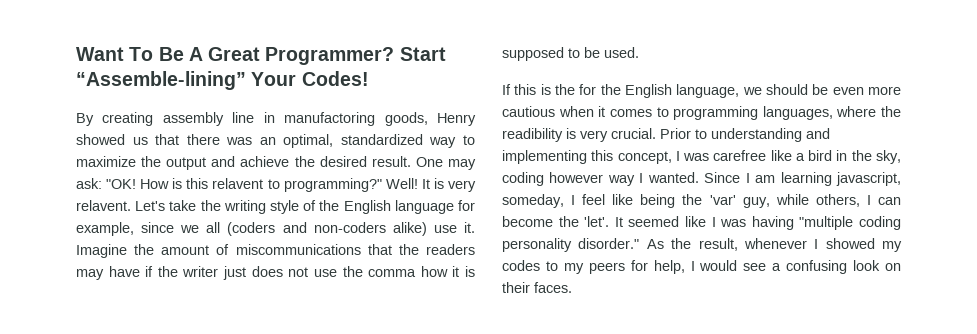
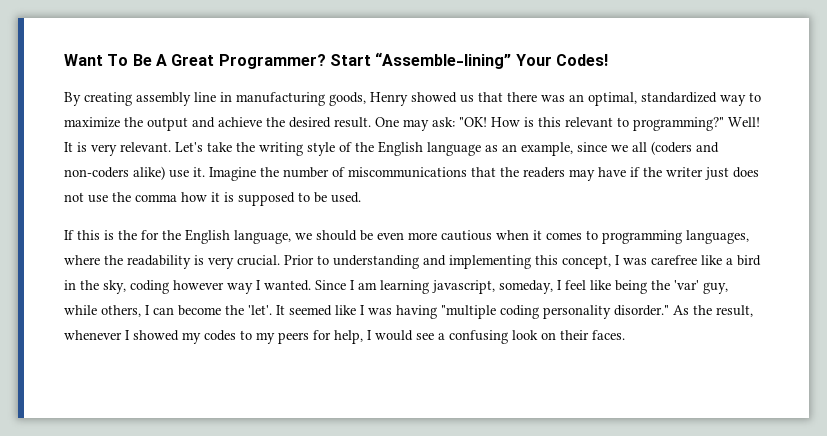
- By creating assembly line in manufactoring goods, Henry showed us that there was an optimal, standardized way to maximize the output and achieve the desired result.
+ By creating assembly line in manufacturing goods, Henry showed us that there was an optimal, standardized way to maximize the output and achieve the desired result.
- How is this relavent to programming?"
+ How is this relevant to programming?"
- It is very relavent.
+ It is very relevant.
- Let's take the writing style of the English language for example, since we all (coders and non-coders alike) use it.
+ Let's take the writing style of the English language as an example, since we all (coders and non-coders alike) use it.
- Imagine the amount of miscommunications that the readers may have if the writer just does not use the comma how it is supposed to be used.
+ Imagine the number of miscommunications that the readers may have if the writer just does not use the comma how it is supposed to be used.
- If this is the for the English language, we should be even more cautious when it comes to programming languages, where the readibility is very crucial.
+ If this is the for the English language, we should be even more cautious when it comes to programming languages, where the readability is very crucial.

